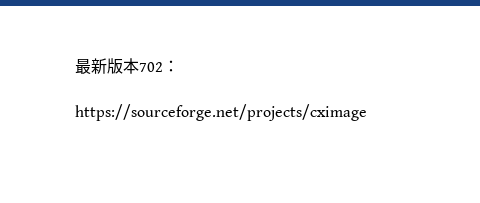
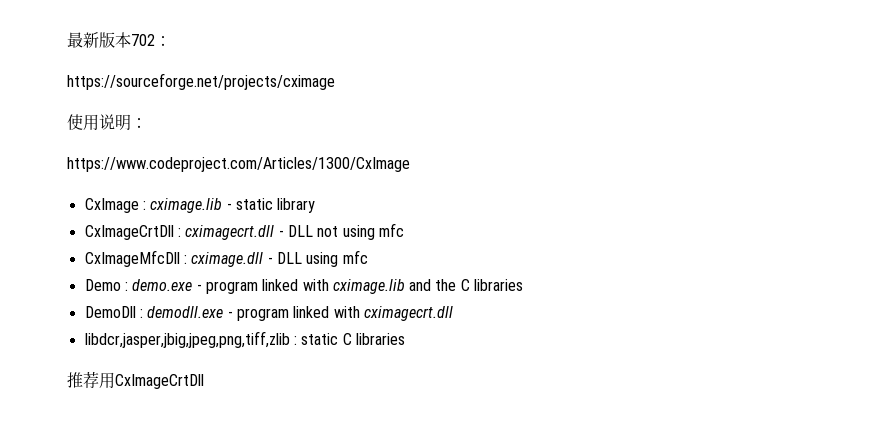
+ 使用说明：
+ https://www.codeproject.com/Articles/1300/CxImage
+ CxImage : cximage.lib - static library
+ CxImageCrtDll : cximagecrt.dll - DLL not using mfc
+ CxImageMfcDll : cximage.dll - DLL using mfc
+ Demo : demo.exe - program linked with cximage.lib and the C libraries
+ DemoDll : demodll.exe - program linked with cximagecrt.dll
+ libdcr,jasper,jbig,jpeg,png,tiff,zlib : static C libraries
+ 推荐用CxImageCrtDll

